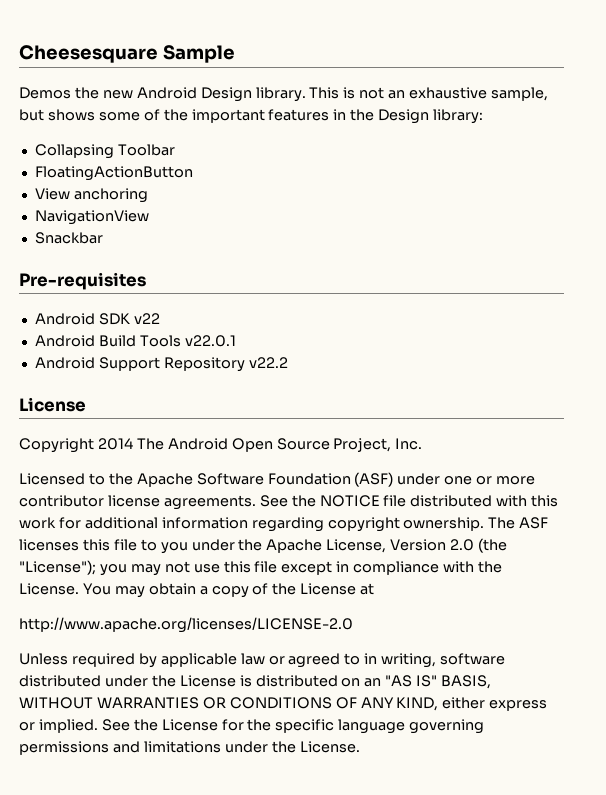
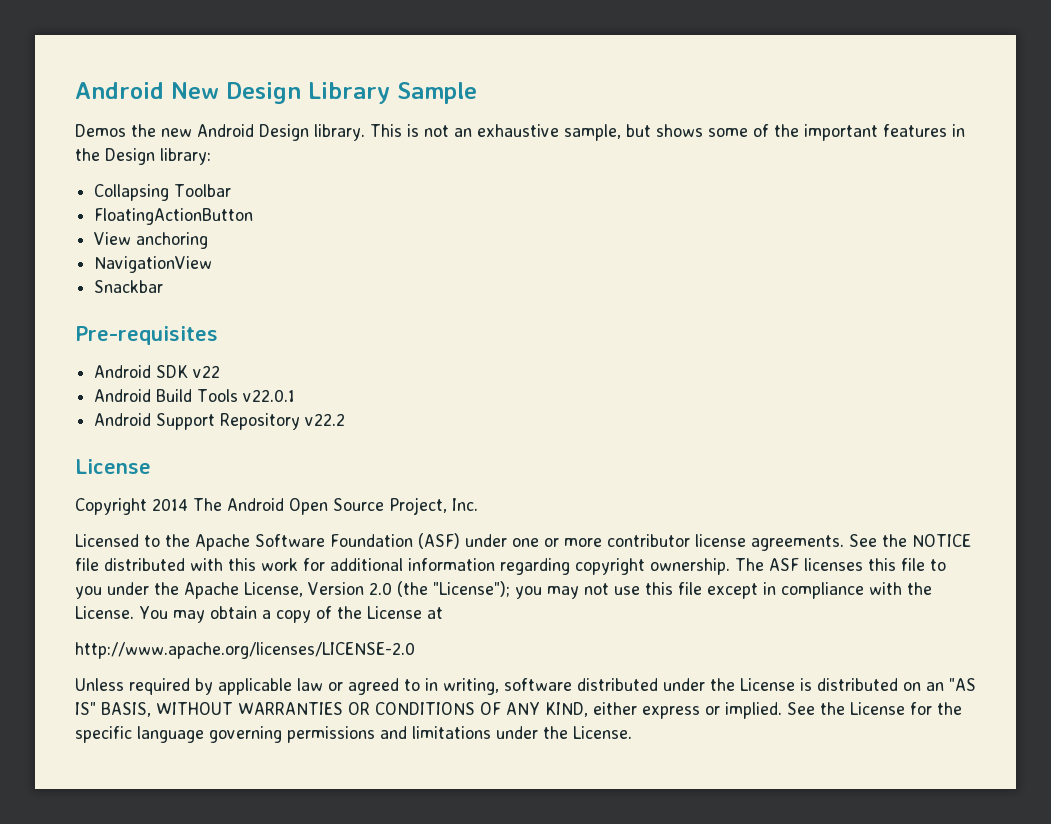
- Cheesesquare Sample
+ Android New Design Library Sample

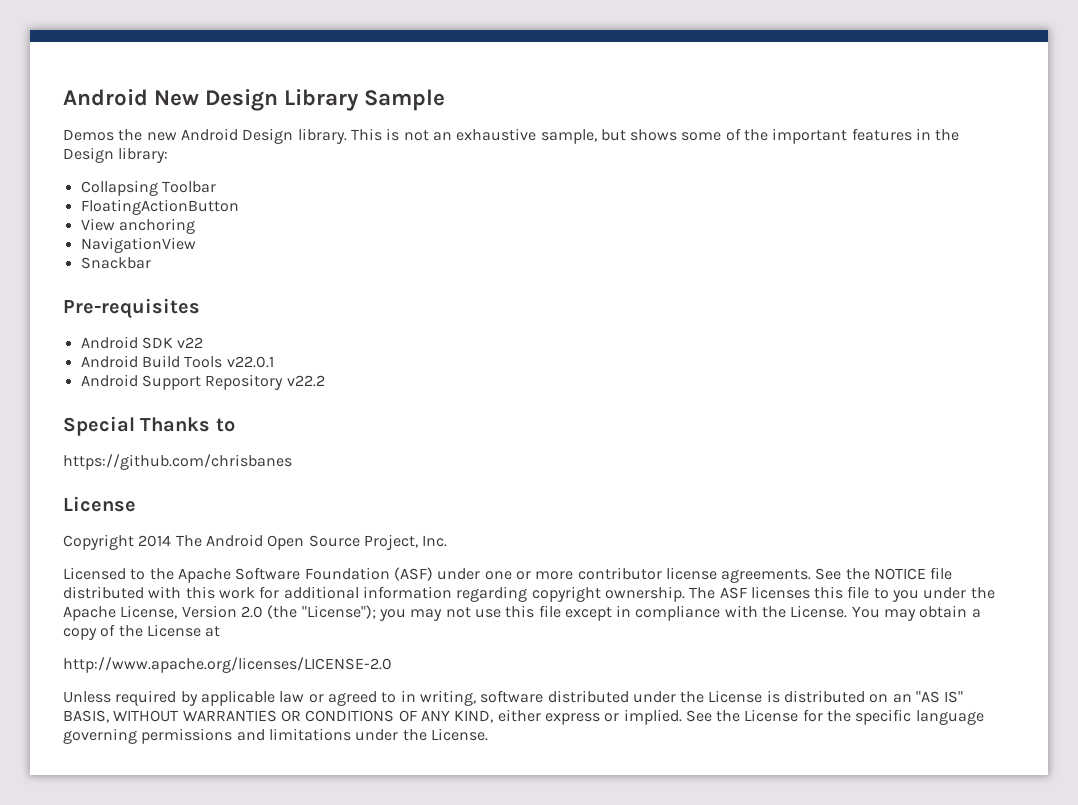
+ Special Thanks to
+ https://github.com/chrisbanes

